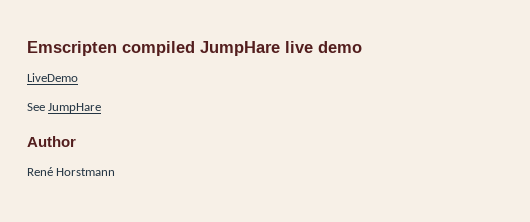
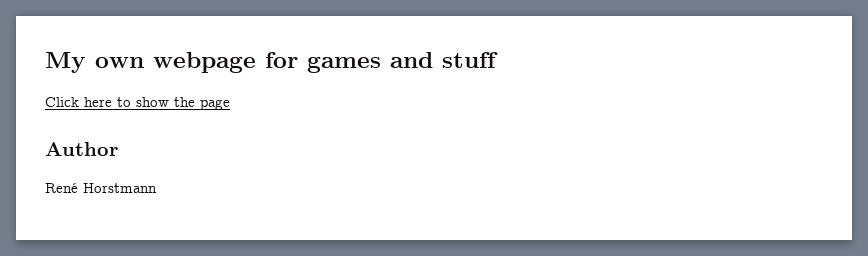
- Emscripten compiled JumpHare live demo
- LiveDemo
- See JumpHare
+ My own webpage for games and stuff
+ Click here to show the page

